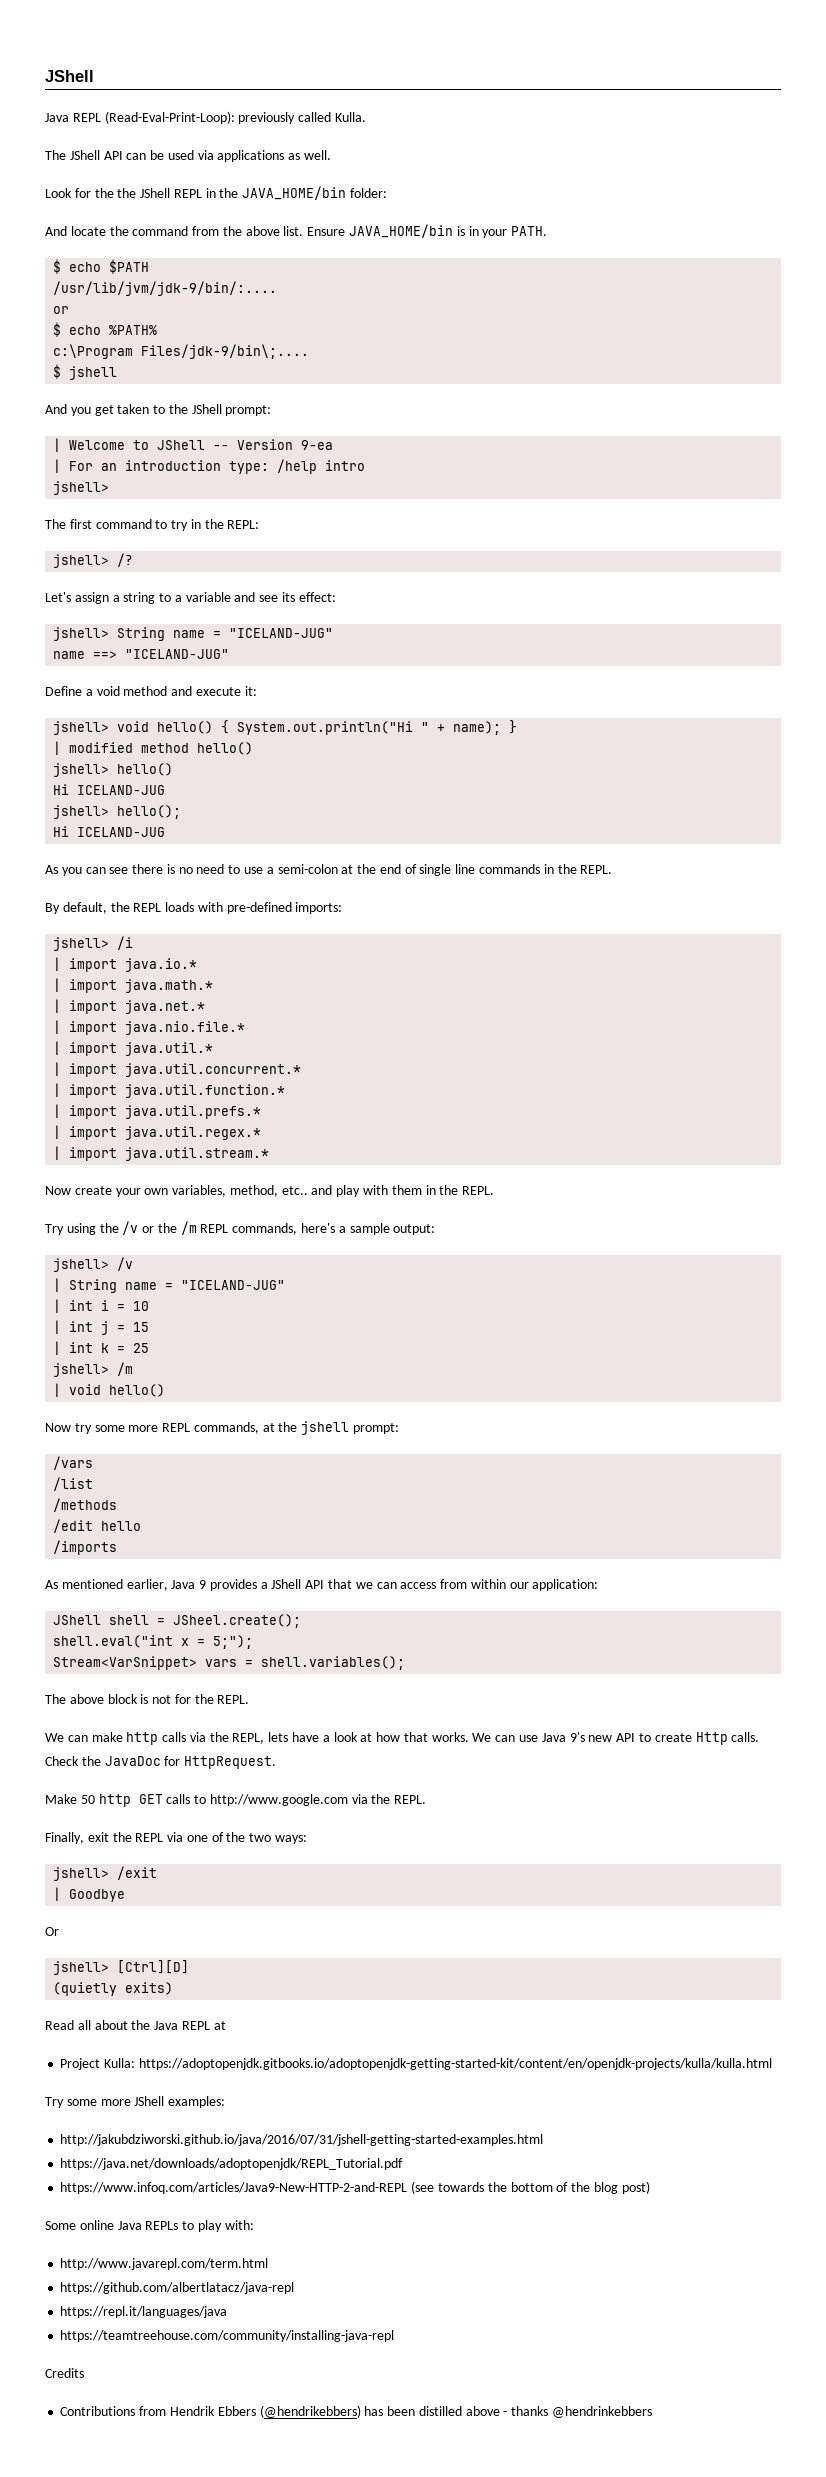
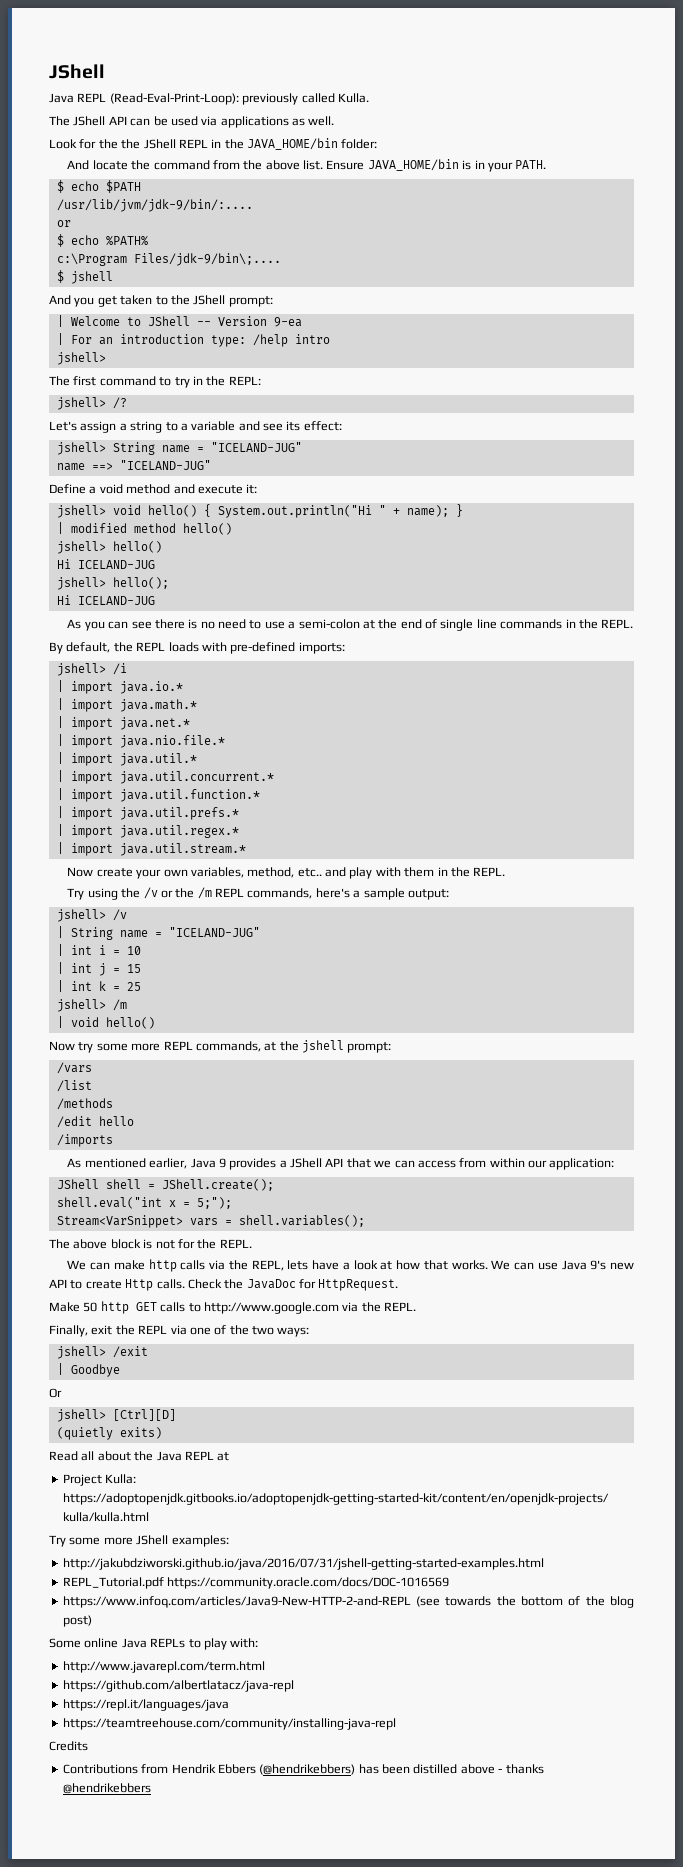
- JShell shell = JSheel.create();
+ JShell shell = JShell.create();
- https://java.net/downloads/adoptopenjdk/REPL_Tutorial.pdf
+ REPL_Tutorial.pdf https://community.oracle.com/docs/DOC-1016569
- Contributions from Hendrik Ebbers (@hendrikebbers) has been distilled above - thanks @hendrinkebbers
+ Contributions from Hendrik Ebbers (@hendrikebbers) has been distilled above - thanks @hendrikebbers

